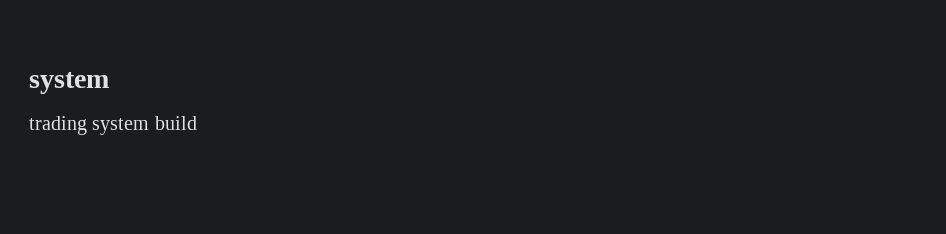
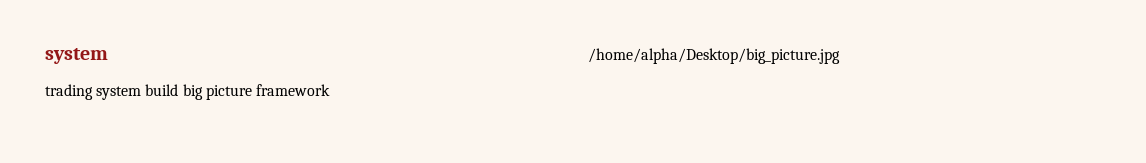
- trading system build
+ trading system build big picture framework /home/alpha/Desktop/big_picture.jpg

